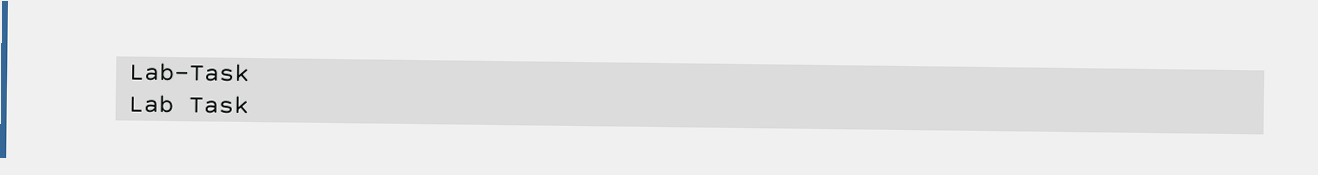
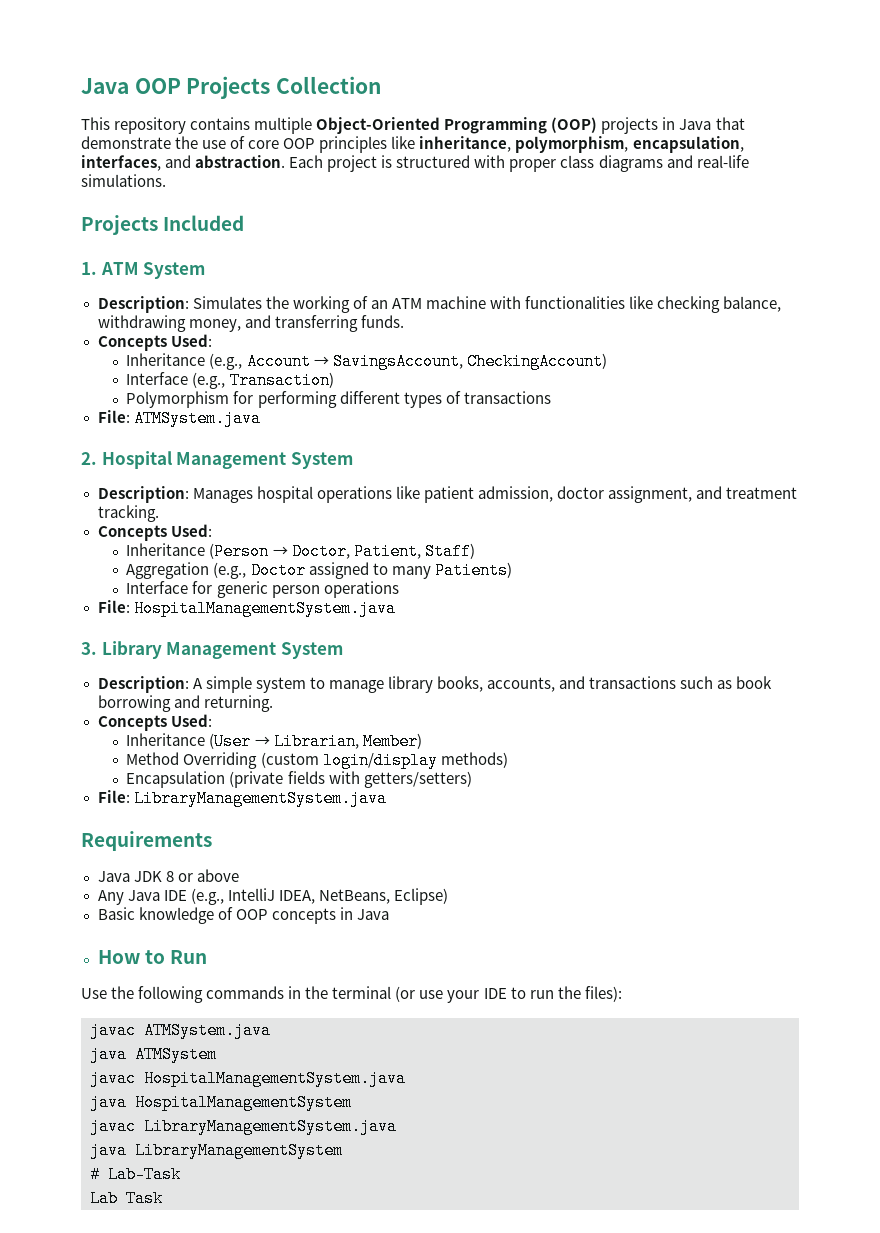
- Lab-Task
+ Java OOP Projects Collection
+ This repository contains multiple Object-Oriented Programming (OOP) projects in Java that demonstrate the use of core OOP principles like inheritance, polymorphism, encapsulation, interfaces, and abstraction. Each project is structured with proper class diagrams and real-life simulations.
+ Projects Included
+ 1. ATM System
+ Description: Simulates the working of an ATM machine with functionalities like checking balance, withdrawing money, and transferring funds.
+ Concepts Used:
+ Inheritance (e.g., Account → SavingsAccount, CheckingAccount)
+ Interface (e.g., Transaction)
+ Polymorphism for performing different types of transactions
+ File: ATMSystem.java
+ 2. Hospital Management System
+ Description: Manages hospital operations like patient admission, doctor assignment, and treatment tracking.
+ Concepts Used:
+ Inheritance (Person → Doctor, Patient, Staff)
+ Aggregation (e.g., Doctor assigned to many Patients)
+ Interface for generic person operations
+ File: HospitalManagementSystem.java
+ 3. Library Management System
+ Description: A simple system to manage library books, accounts, and transactions such as book borrowing and returning.
+ Concepts Used:
+ Inheritance (User → Librarian, Member)
+ Method Overriding (custom login/display methods)
+ Encapsulation (private fields with getters/setters)
+ File: LibraryManagementSystem.java
+ Requirements
+ Java JDK 8 or above
+ Any Java IDE (e.g., IntelliJ IDEA, NetBeans, Eclipse)
+ Basic knowledge of OOP concepts in Java
+ How to Run
+ Use the following commands in the terminal (or use your IDE to run the files):
+ javac ATMSystem.java
+ java ATMSystem
+ javac HospitalManagementSystem.java
+ java HospitalManagementSystem
+ javac LibraryManagementSystem.java
+ java LibraryManagementSystem
+ # Lab-Task

